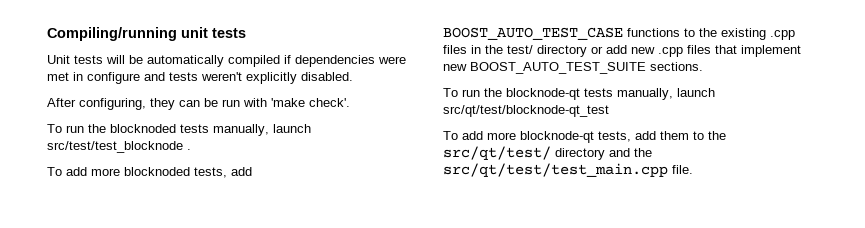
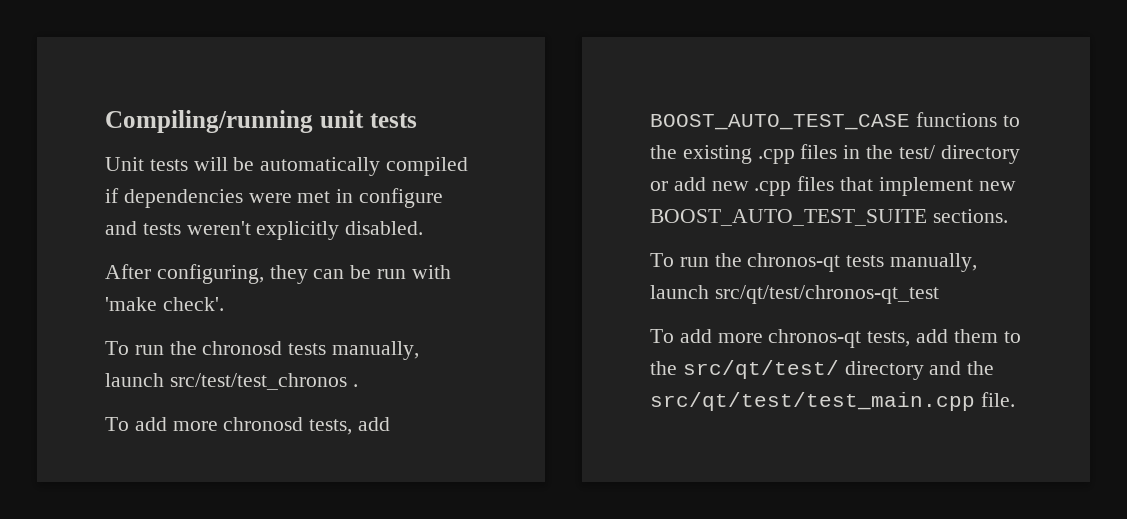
- To run the blocknoded tests manually, launch src/test/test_blocknode .
+ To run the chronosd tests manually, launch src/test/test_chronos .
- To add more blocknoded tests, add BOOST_AUTO_TEST_CASE functions to the existing .cpp files in the test/ directory or add new .cpp files that implement new BOOST_AUTO_TEST_SUITE sections.
+ To add more chronosd tests, add BOOST_AUTO_TEST_CASE functions to the existing .cpp files in the test/ directory or add new .cpp files that implement new BOOST_AUTO_TEST_SUITE sections.
- To run the blocknode-qt tests manually, launch src/qt/test/blocknode-qt_test
- To add more blocknode-qt tests, add them to the src/qt/test/ directory and the src/qt/test/test_main.cpp file.
+ To run the chronos-qt tests manually, launch src/qt/test/chronos-qt_test
+ To add more chronos-qt tests, add them to the src/qt/test/ directory and the src/qt/test/test_main.cpp file.

